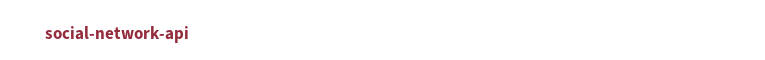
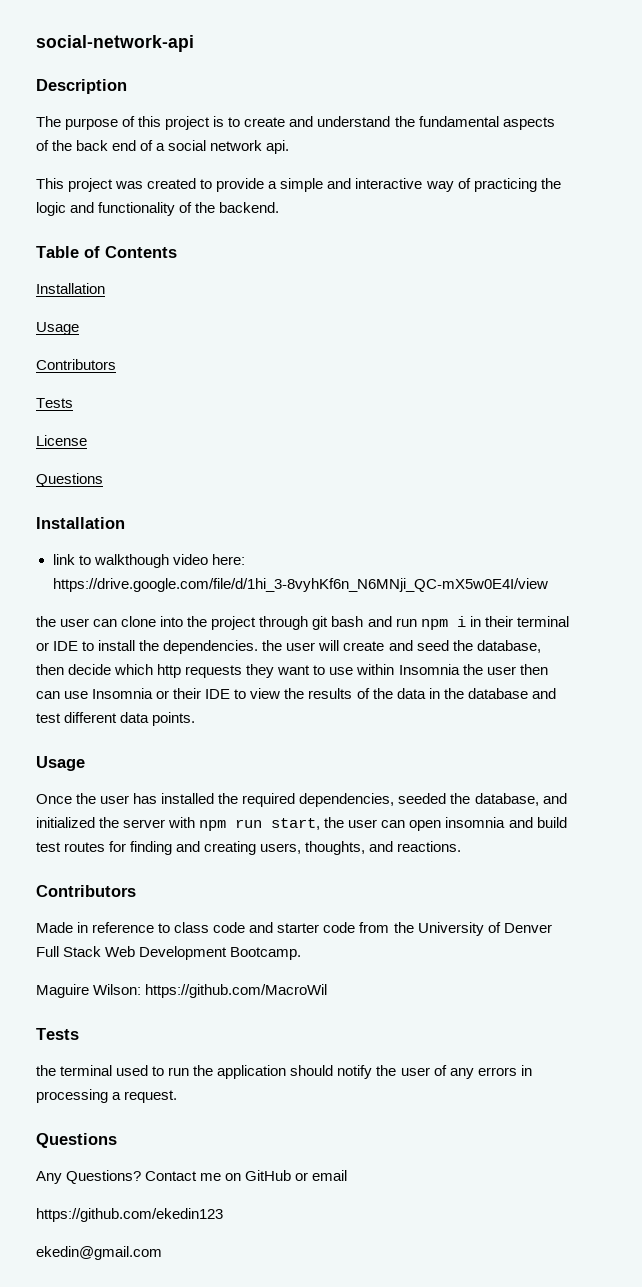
+ Description
+ The purpose of this project is to create and understand the fundamental aspects of the back end of a social network api.
+ This project was created to provide a simple and interactive way of practicing the logic and functionality of the backend.
+ Table of Contents
+ Installation
+ Usage
+ Contributors
+ Tests
+ License
+ Questions
+ Installation
+ link to walkthough video here: https://drive.google.com/file/d/1hi_3-8vyhKf6n_N6MNji_QC-mX5w0E4I/view
+ the user can clone into the project through git bash and run npm i in their terminal or IDE to install the dependencies. the user will create and seed the database, then decide which http requests they want to use within Insomnia the user then can use Insomnia or their IDE to view the results of the data in the database and test different data points.
+ Usage
+ Once the user has installed the required dependencies, seeded the database, and initialized the server with npm run start, the user can open insomnia and build test routes for finding and creating users, thoughts, and reactions.
+ Contributors
+ Made in reference to class code and starter code from the University of Denver Full Stack Web Development Bootcamp.
+ Maguire Wilson: https://github.com/MacroWil
+ Tests
+ the terminal used to run the application should notify the user of any errors in processing a request.
+ Questions
+ Any Questions? Contact me on GitHub or email
+ https://github.com/ekedin123
+ ekedin@gmail.com

